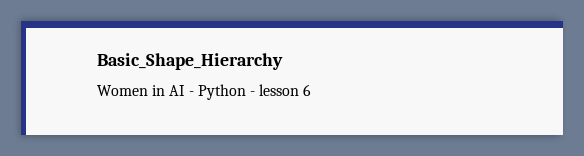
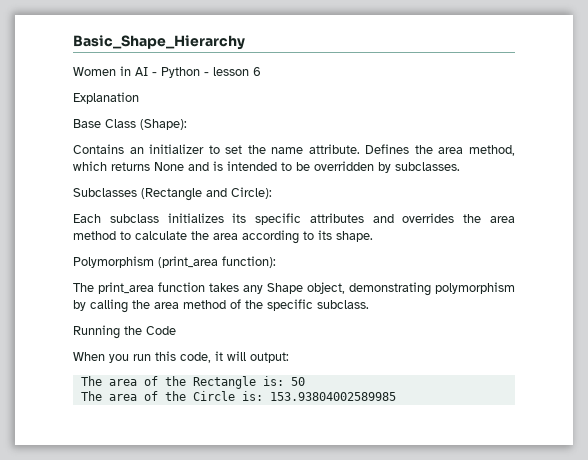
+ Explanation
+ Base Class (Shape):
+ Contains an initializer to set the name attribute. Defines the area method, which returns None and is intended to be overridden by subclasses.
+ Subclasses (Rectangle and Circle):
+ Each subclass initializes its specific attributes and overrides the area method to calculate the area according to its shape.
+ Polymorphism (print_area function):
+ The print_area function takes any Shape object, demonstrating polymorphism by calling the area method of the specific subclass.
+ Running the Code
+ When you run this code, it will output:
+ The area of the Rectangle is: 50
+ The area of the Circle is: 153.93804002589985

